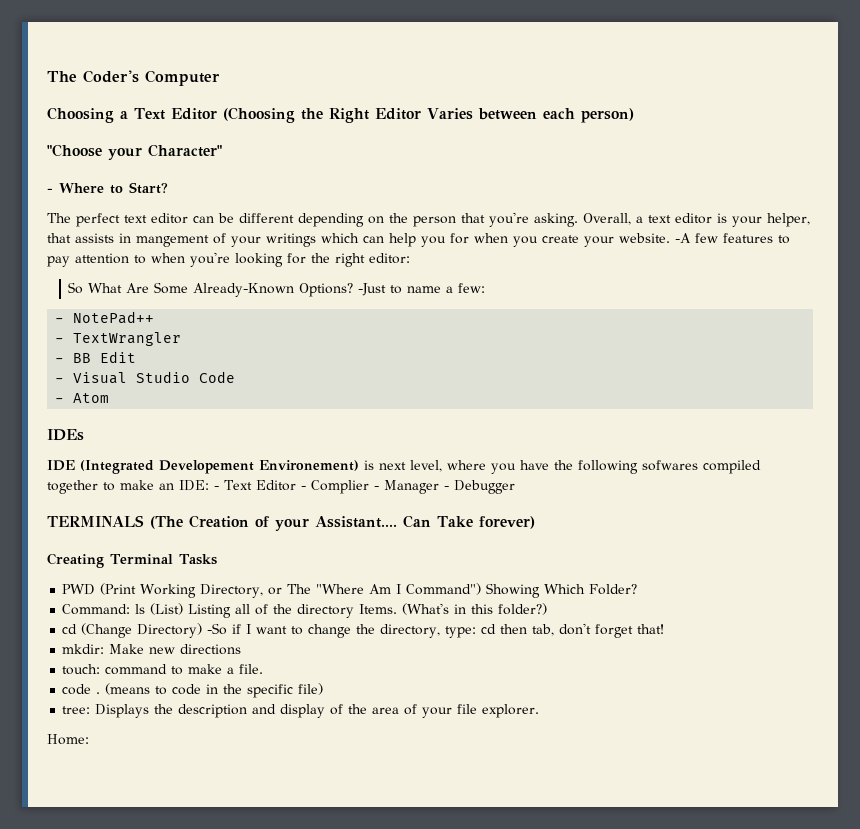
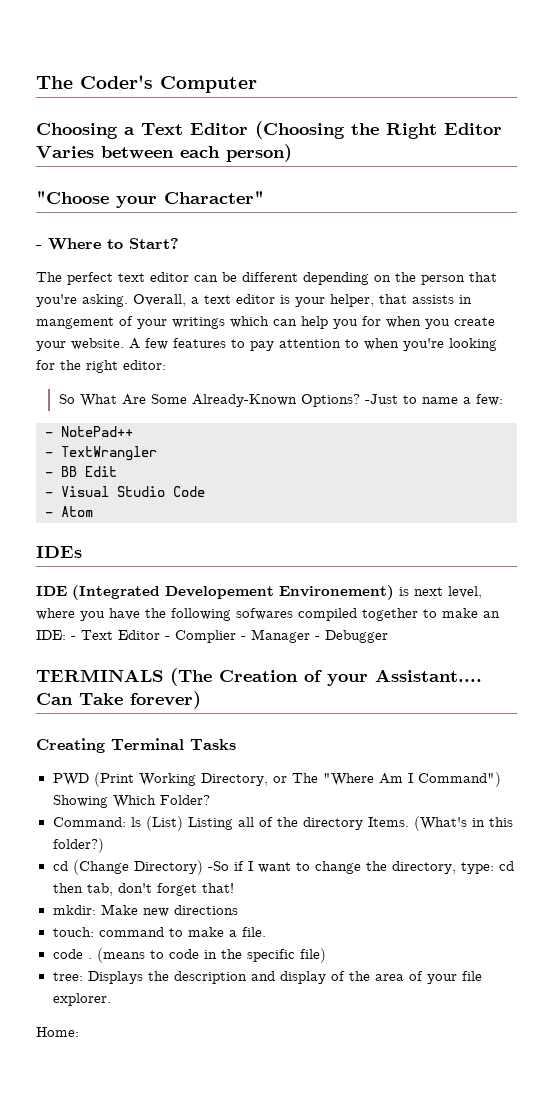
- -A few features to pay attention to when you're looking for the right editor:
+ A few features to pay attention to when you're looking for the right editor:

